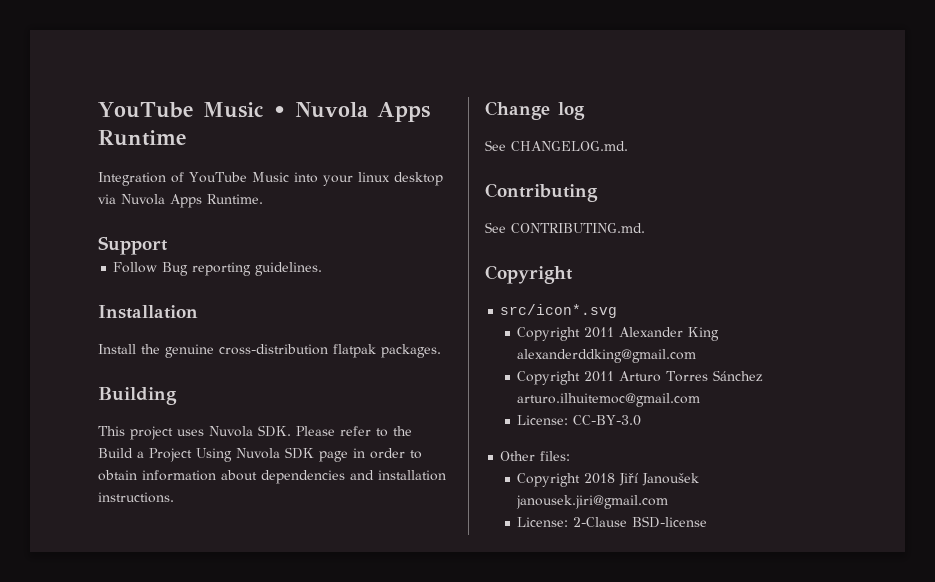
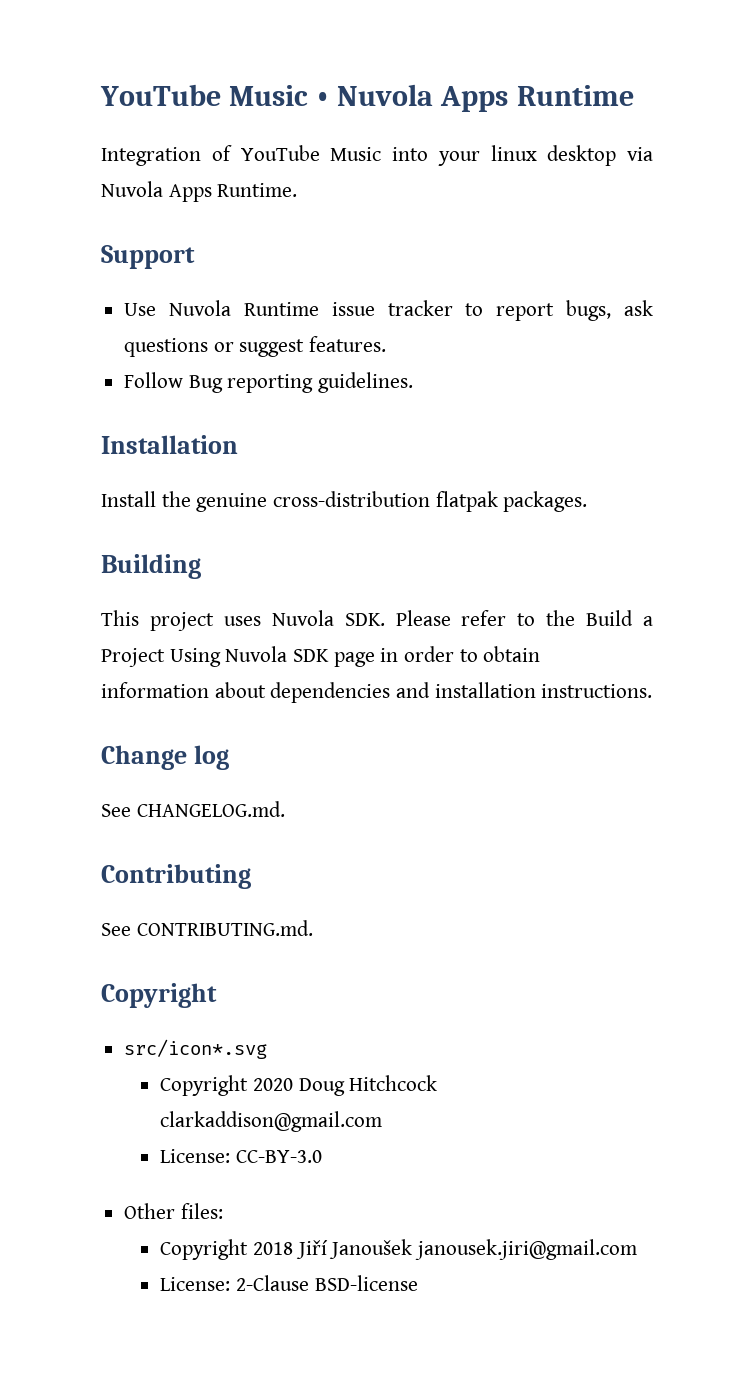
+ Use Nuvola Runtime issue tracker to report bugs, ask questions or suggest features.
- Copyright 2011 Alexander King alexanderddking@gmail.com
- Copyright 2011 Arturo Torres Sánchez arturo.ilhuitemoc@gmail.com
+ Copyright 2020 Doug Hitchcock clarkaddison@gmail.com

